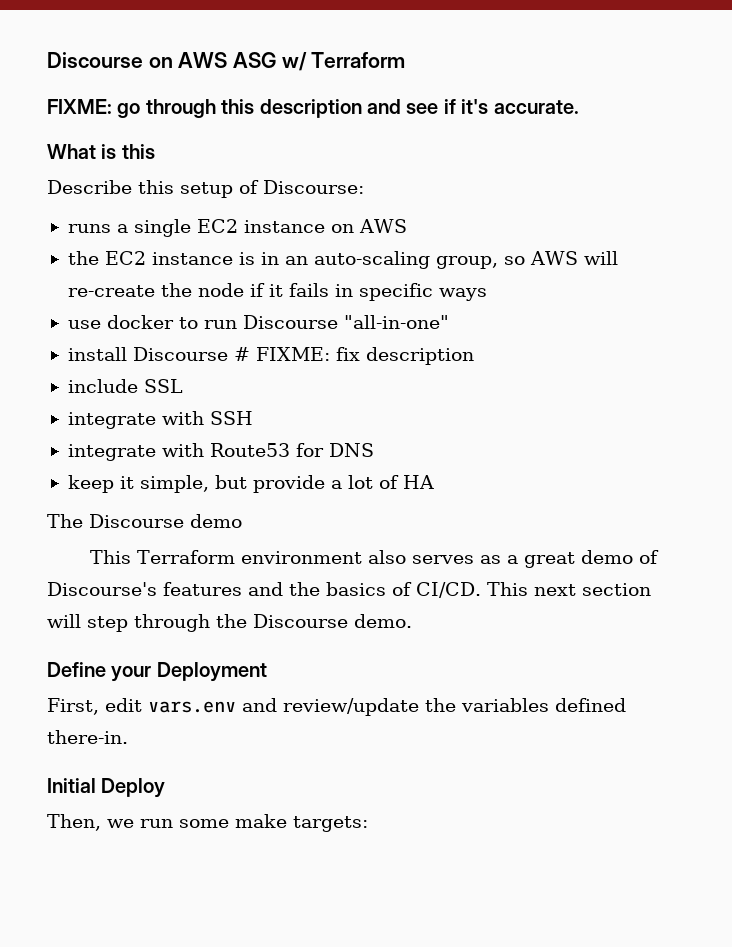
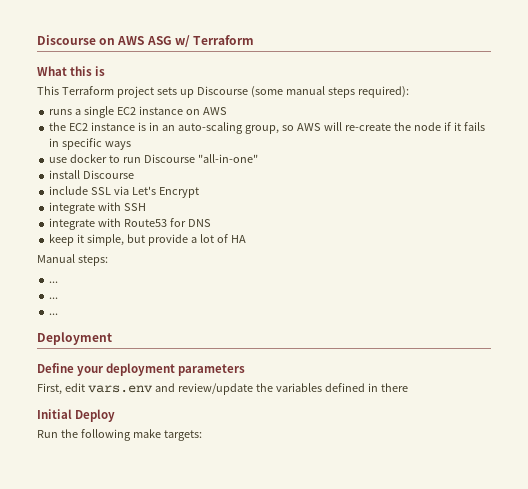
- FIXME: go through this description and see if it's accurate.
- What is this
- Describe this setup of Discourse:
+ What this is
+ This Terraform project sets up Discourse (some manual steps required):
- install Discourse # FIXME: fix description
+ install Discourse
- include SSL
+ include SSL via Let's Encrypt
- The Discourse demo
- This Terraform environment also serves as a great demo of Discourse's features and the basics of CI/CD. This next section will step through the Discourse demo.
+ Manual steps:
+ ...
+ ...
+ ...
+ Deployment
- Define your Deployment
+ Define your deployment parameters
- First, edit vars.env and review/update the variables defined there-in.
+ First, edit vars.env and review/update the variables defined in there
- Then, we run some make targets:
+ Run the following make targets:

